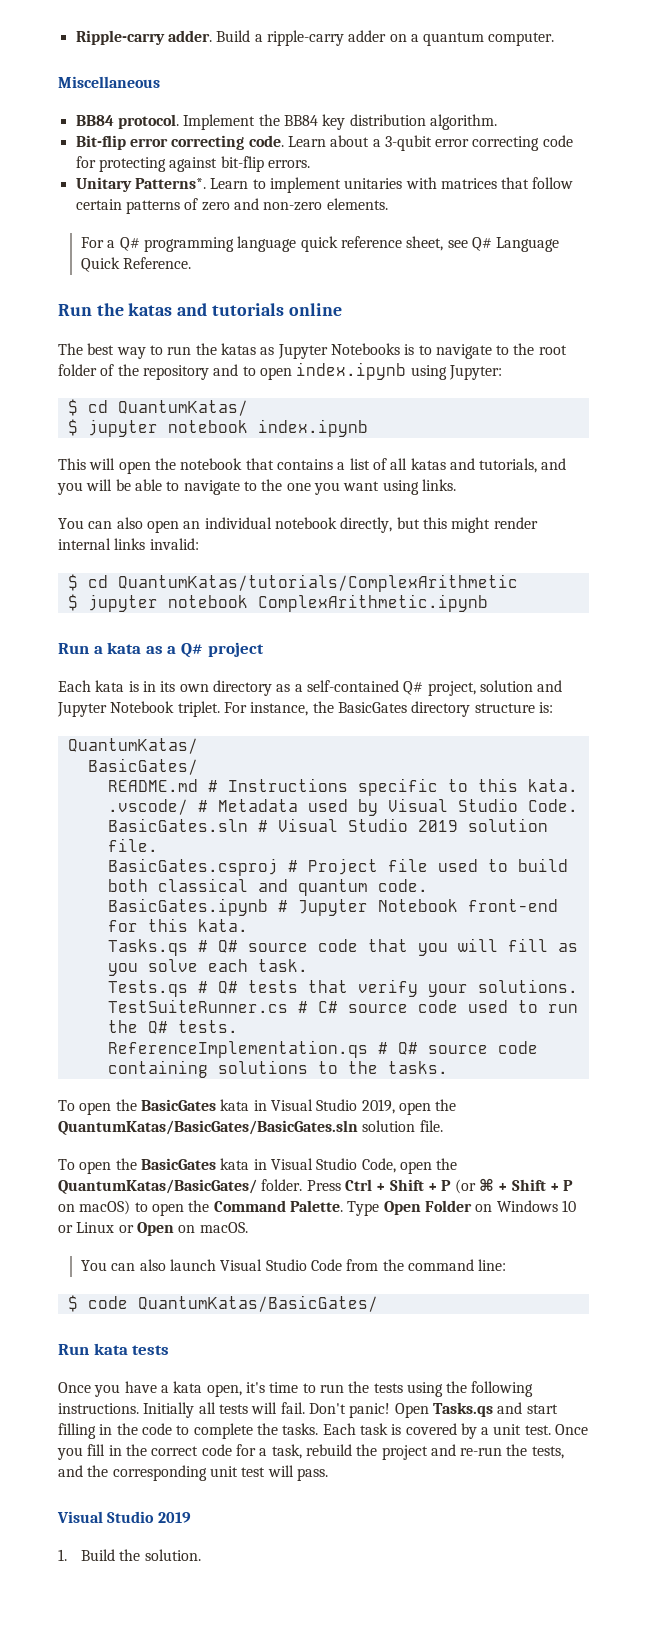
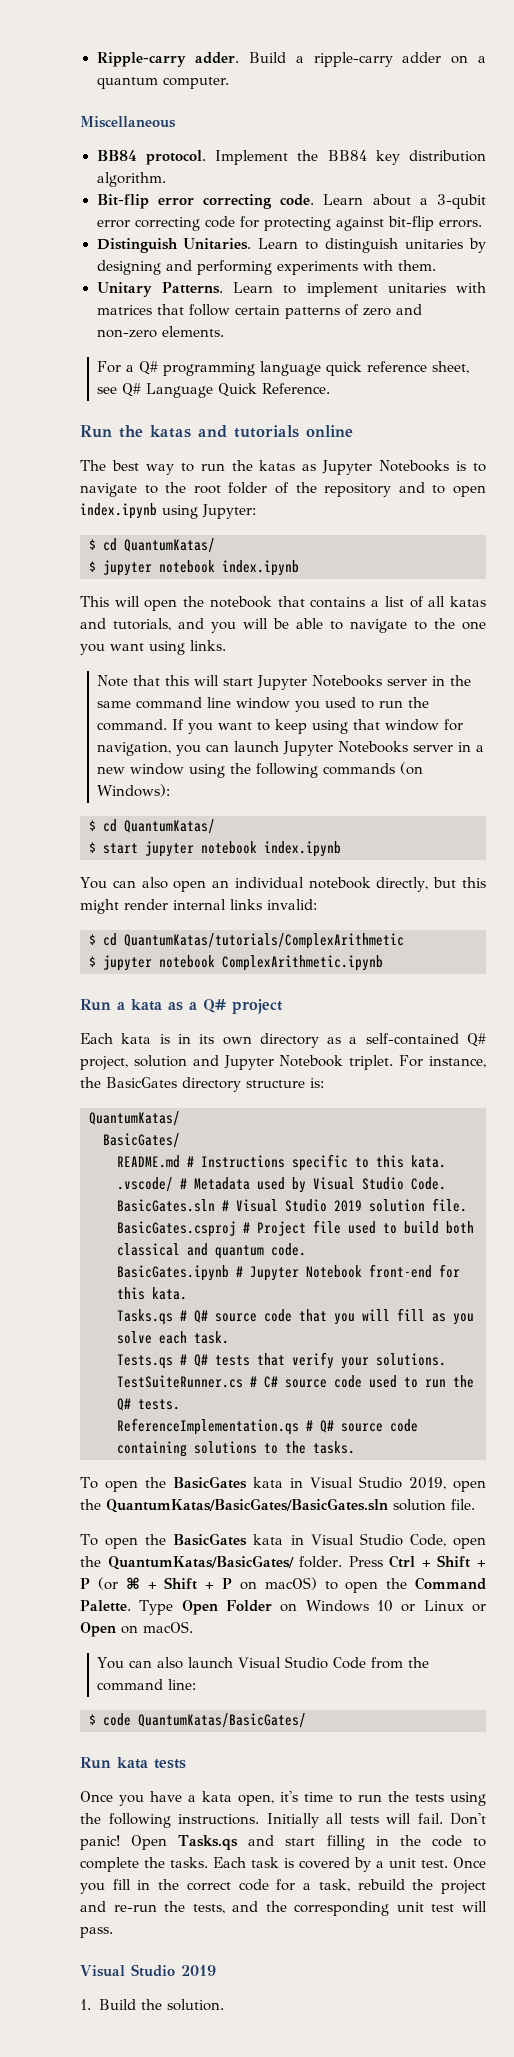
+ Distinguish Unitaries. Learn to distinguish unitaries by designing and performing experiments with them.
- Unitary Patterns*.
+ Unitary Patterns.
+ Note that this will start Jupyter Notebooks server in the same command line window you used to run the command. If you want to keep using that window for navigation, you can launch Jupyter Notebooks server in a new window using the following commands (on Windows):
+ $ cd QuantumKatas/
+ $ start jupyter notebook index.ipynb

